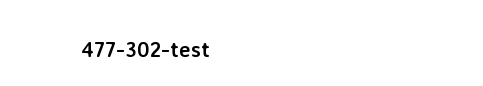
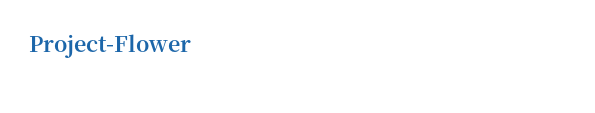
- 477-302-test
+ Project-Flower

